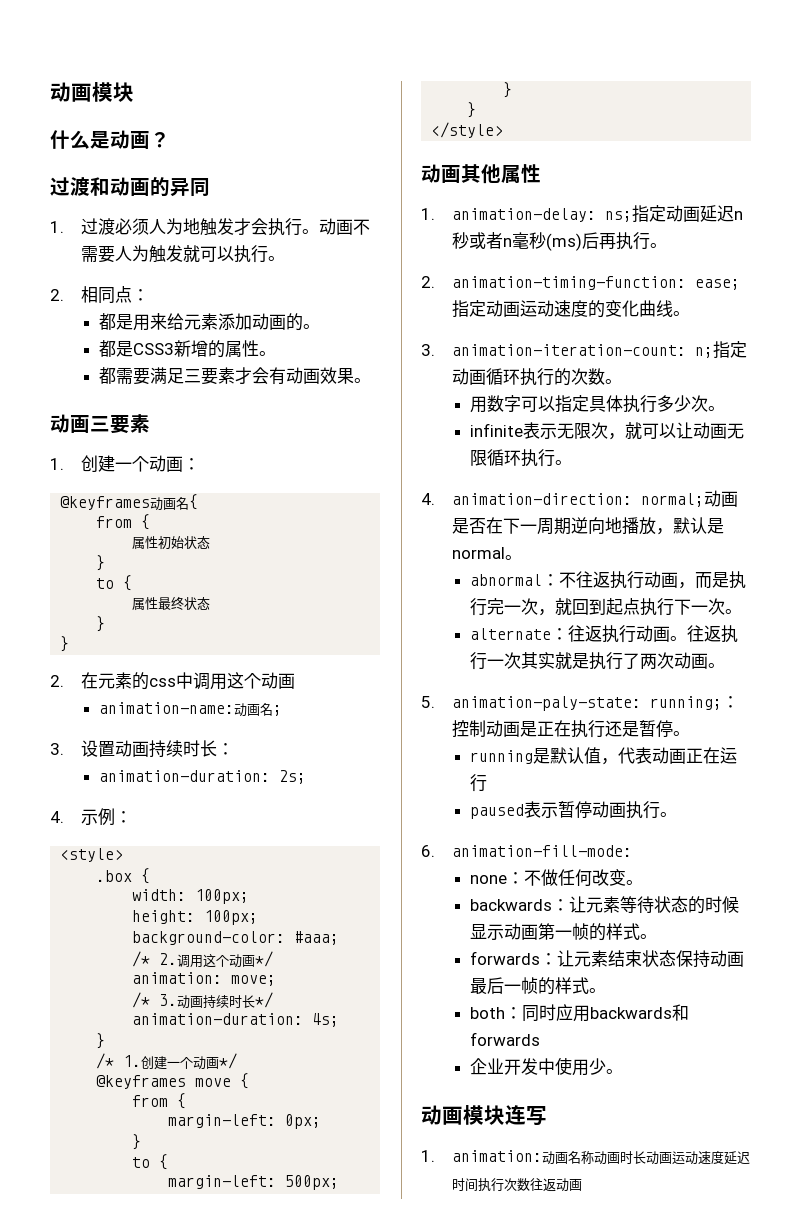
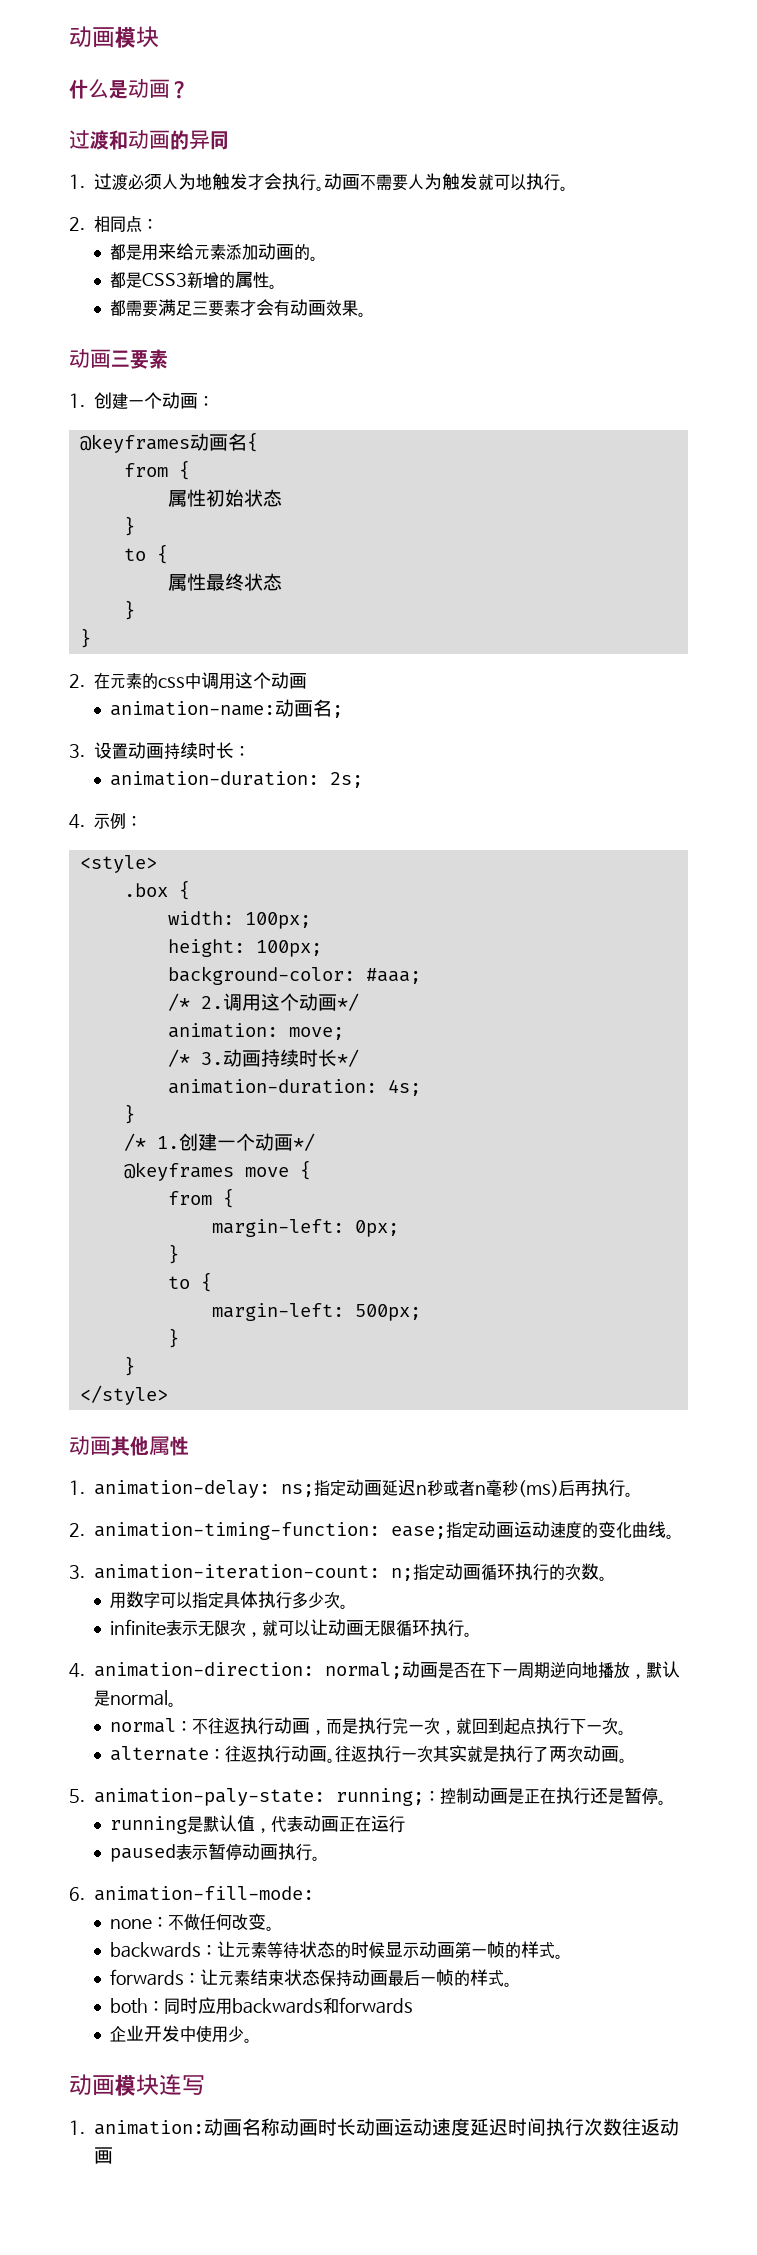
- abnormal：不往返执行动画，而是执行完一次，就回到起点执行下一次。
+ normal：不往返执行动画，而是执行完一次，就回到起点执行下一次。

